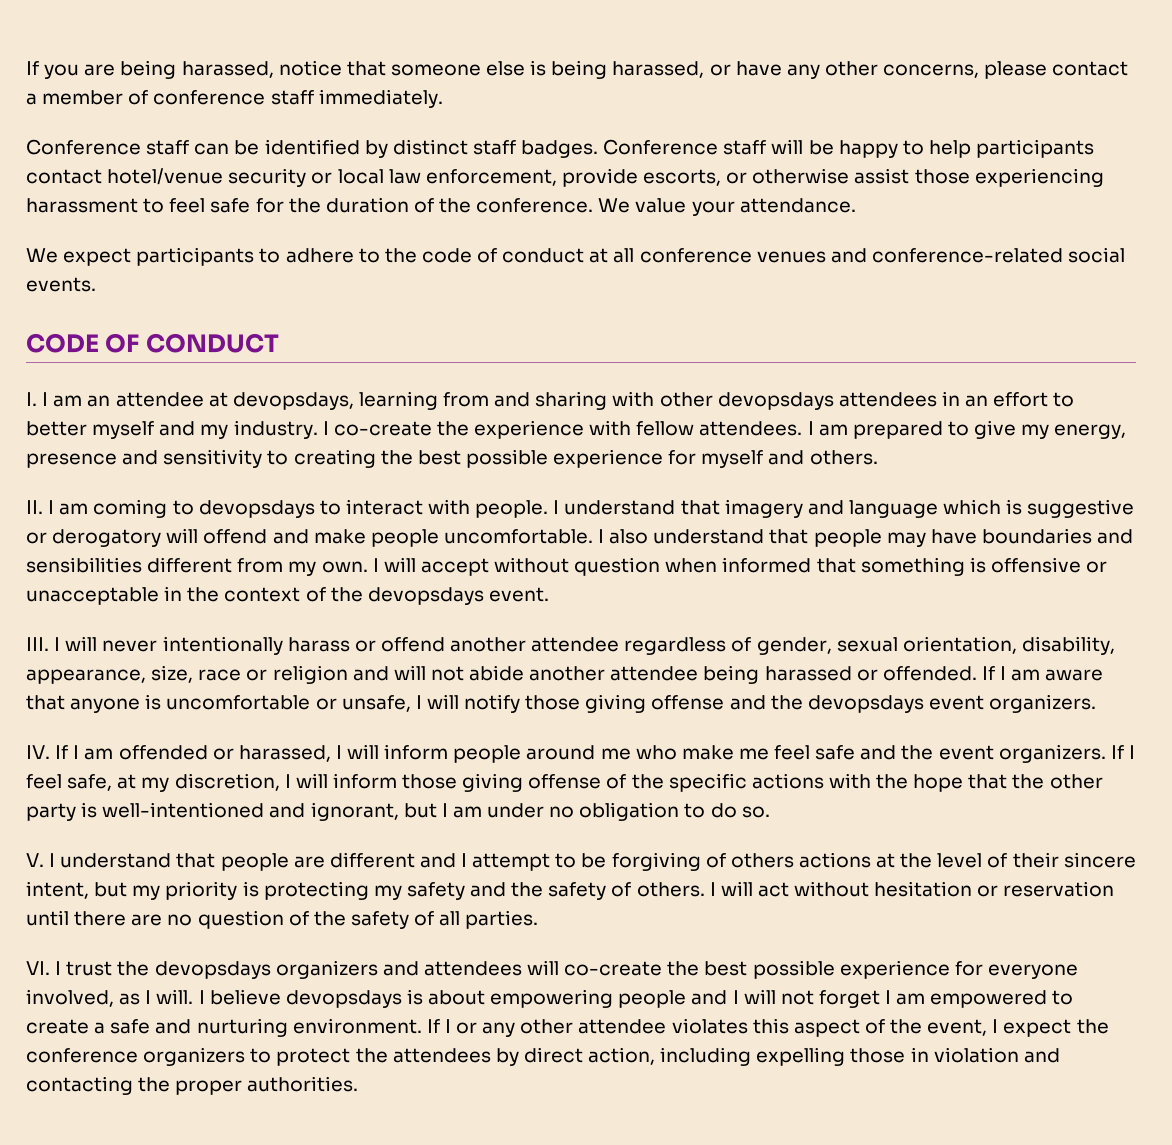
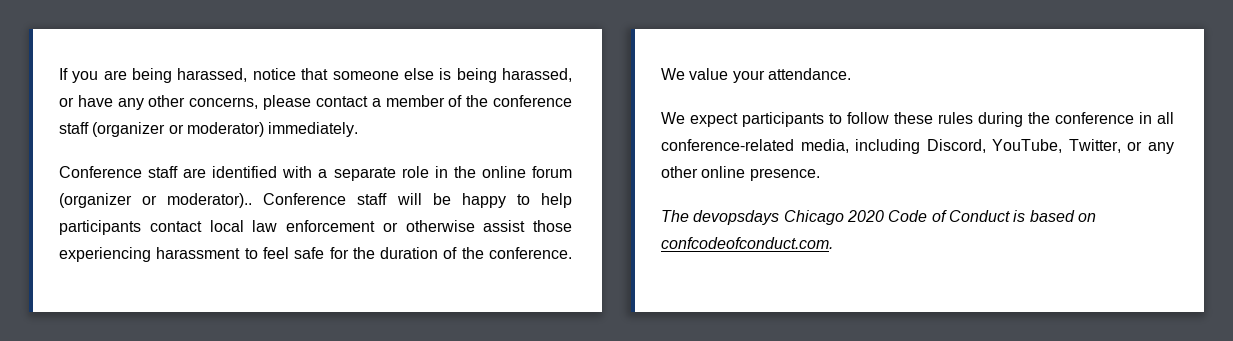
- If you are being harassed, notice that someone else is being harassed, or have any other concerns, please contact a member of conference staff immediately.
+ If you are being harassed, notice that someone else is being harassed, or have any other concerns, please contact a member of the conference staff (organizer or moderator) immediately.
- Conference staff can be identified by distinct staff badges.
+ Conference staff are identified with a separate role in the online forum (organizer or moderator)..
- Conference staff will be happy to help participants contact hotel/venue security or local law enforcement, provide escorts, or otherwise assist those experiencing harassment to feel safe for the duration of the conference.
+ Conference staff will be happy to help participants contact local law enforcement or otherwise assist those experiencing harassment to feel safe for the duration of the conference.
- We expect participants to adhere to the code of conduct at all conference venues and conference-related social events.
- CODE OF CONDUCT
- I. I am an attendee at devopsdays, learning from and sharing with other devopsdays attendees in an effort to better myself and my industry. I co-create the experience with fellow attendees. I am prepared to give my energy, presence and sensitivity to creating the best possible experience for myself and others.
- II. I am coming to devopsdays to interact with people. I understand that imagery and language which is suggestive or derogatory will offend and make people uncomfortable. I also understand that people may have boundaries and sensibilities different from my own. I will accept without question when informed that something is offensive or unacceptable in the context of the devopsdays event.
- III. I will never intentionally harass or offend another attendee regardless of gender, sexual orientation, disability, appearance, size, race or religion and will not abide another attendee being harassed or offended. If I am aware that anyone is uncomfortable or unsafe, I will notify those giving offense and the devopsdays event organizers.
- IV. If I am offended or harassed, I will inform people around me who make me feel safe and the event organizers. If I feel safe, at my discretion, I will inform those giving offense of the specific actions with the hope that the other party is well-intentioned and ignorant, but I am under no obligation to do so.
- V. I understand that people are different and I attempt to be forgiving of others actions at the level of their sincere intent, but my priority is protecting my safety and the safety of others. I will act without hesitation or reservation until there are no question of the safety of all parties.
- VI. I trust the devopsdays organizers and attendees will co-create the best possible experience for everyone involved, as I will. I believe devopsdays is about empowering people and I will not forget I am empowered to create a safe and nurturing environment. If I or any other attendee violates this aspect of the event, I expect the conference organizers to protect the attendees by direct action, including expelling those in violation and contacting the proper authorities.
+ We expect participants to follow these rules during the conference in all conference-related media, including Discord, YouTube, Twitter, or any other online presence.
+ The devopsdays Chicago 2020 Code of Conduct is based on confcodeofconduct.com.

